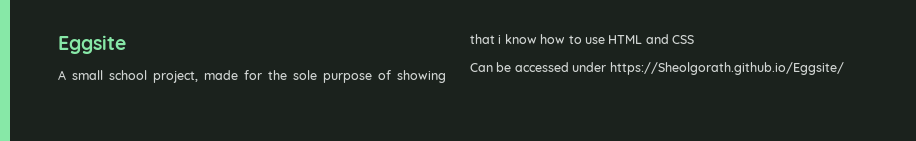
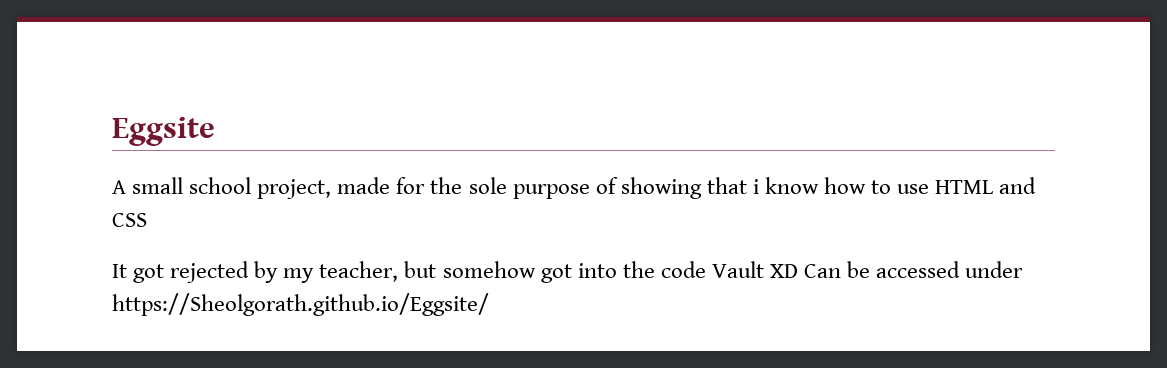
- Can be accessed under https://Sheolgorath.github.io/Eggsite/
+ It got rejected by my teacher, but somehow got into the code Vault XD Can be accessed under https://Sheolgorath.github.io/Eggsite/

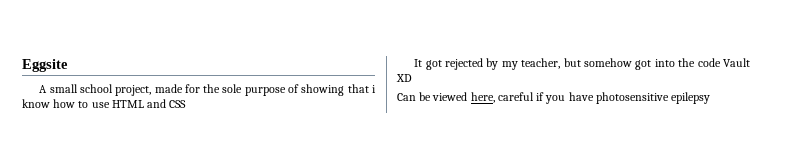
- It got rejected by my teacher, but somehow got into the code Vault XD Can be accessed under https://Sheolgorath.github.io/Eggsite/
+ It got rejected by my teacher, but somehow got into the code Vault XD
+ Can be viewed here, careful if you have photosensitive epilepsy

